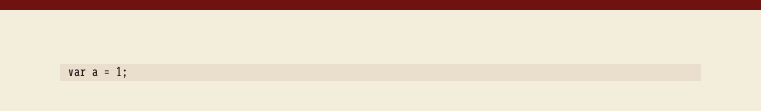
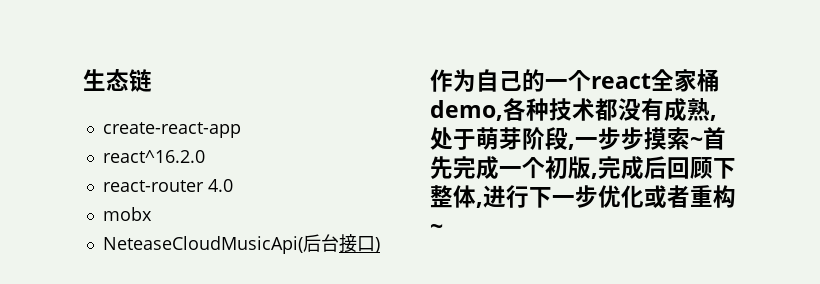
- var a = 1;
+ 生态链
+ create-react-app
+ react^16.2.0
+ react-router 4.0
+ mobx
+ NeteaseCloudMusicApi(后台接口)
+ 作为自己的一个react全家桶demo,各种技术都没有成熟,处于萌芽阶段,一步步摸索~首先完成一个初版,完成后回顾下整体,进行下一步优化或者重构~

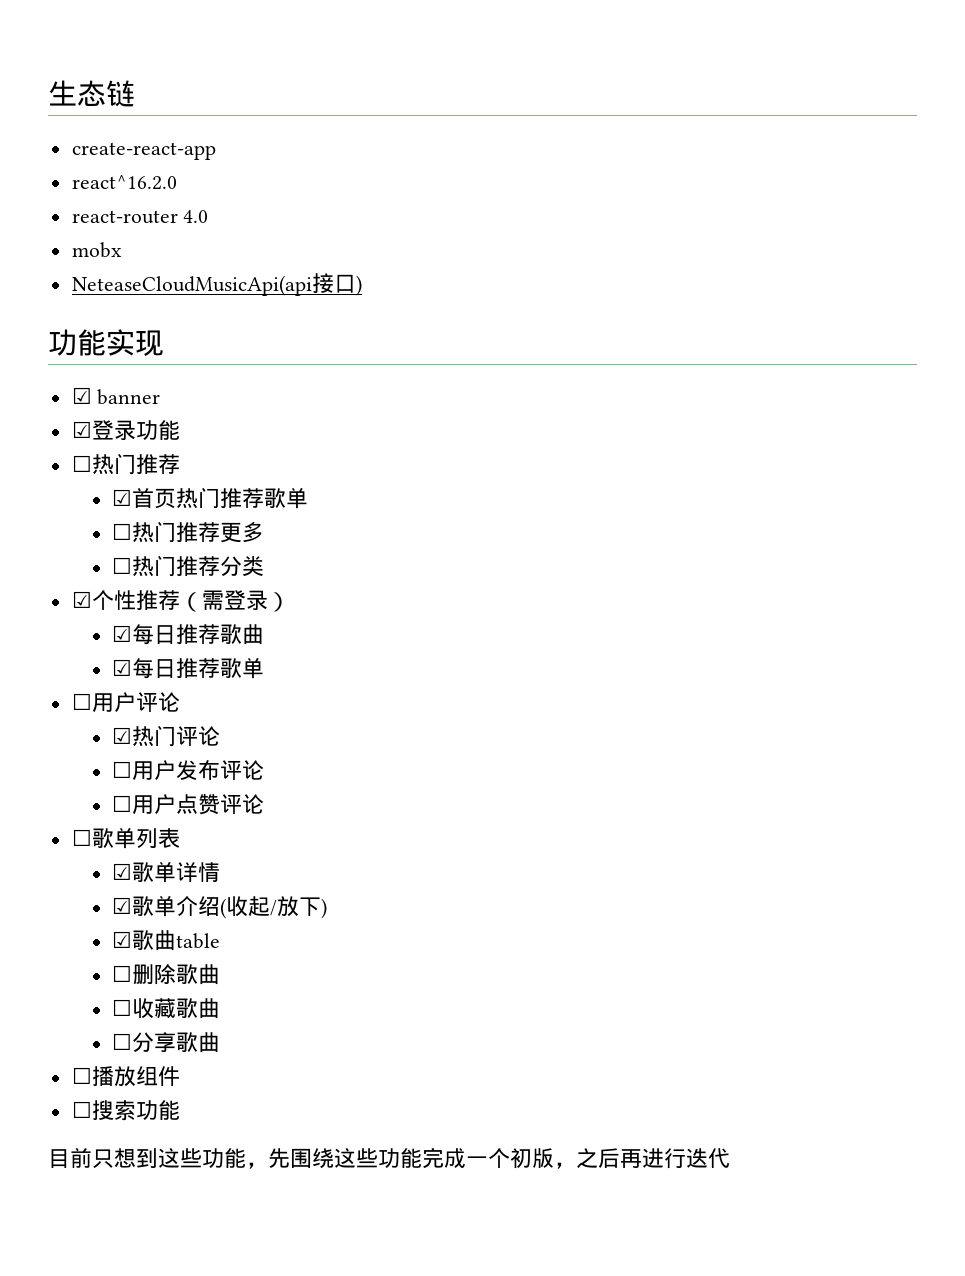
- NeteaseCloudMusicApi(后台接口)
+ NeteaseCloudMusicApi(api接口)
- 作为自己的一个react全家桶demo,各种技术都没有成熟,处于萌芽阶段,一步步摸索~首先完成一个初版,完成后回顾下整体,进行下一步优化或者重构~
+ 功能实现
+ ☑ banner
+ ☑登录功能
+ ☐热门推荐
+ ☑首页热门推荐歌单
+ ☐热门推荐更多
+ ☐热门推荐分类
+ ☑个性推荐（需登录）
+ ☑每日推荐歌曲
+ ☑每日推荐歌单
+ ☐用户评论
+ ☑热门评论
+ ☐用户发布评论
+ ☐用户点赞评论
+ ☐歌单列表
+ ☑歌单详情
+ ☑歌单介绍(收起/放下)
+ ☑歌曲table
+ ☐删除歌曲
+ ☐收藏歌曲
+ ☐分享歌曲
+ ☐播放组件
+ ☐搜索功能
+ 目前只想到这些功能，先围绕这些功能完成一个初版，之后再进行迭代

